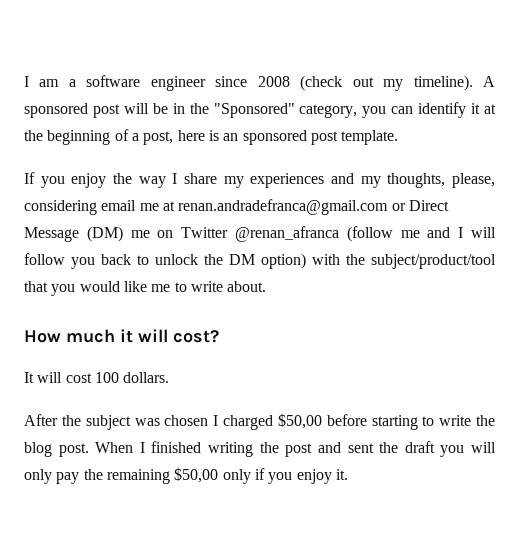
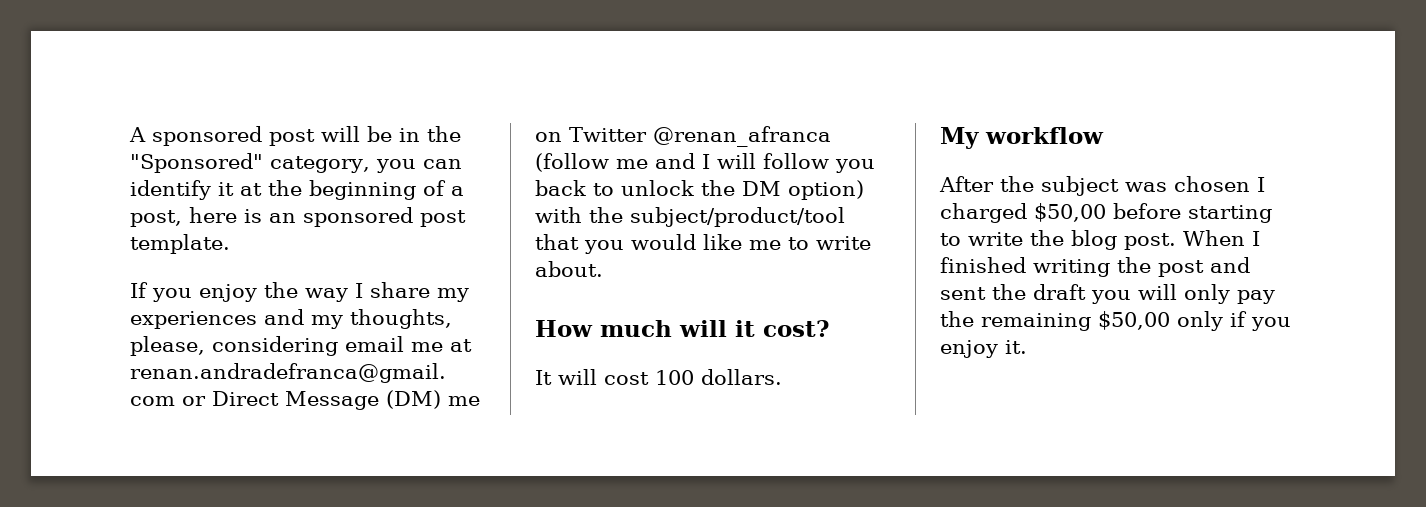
- I am a software engineer since 2008 (check out my timeline).
- How much it will cost?
+ How much will it cost?
+ My workflow

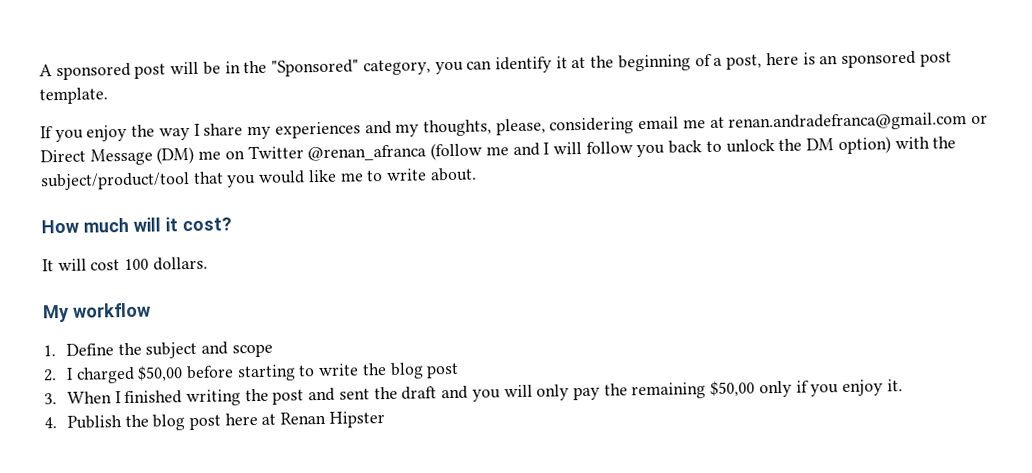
- After the subject was chosen I charged $50,00 before starting to write the blog post. When I finished writing the post and sent the draft you will only pay the remaining $50,00 only if you enjoy it.
+ 1. Define the subject and scope
+ 2. I charged $50,00 before starting to write the blog post
+ 3. When I finished writing the post and sent the draft and you will only pay the remaining $50,00 only if you enjoy it.
+ 4. Publish the blog post here at Renan Hipster

